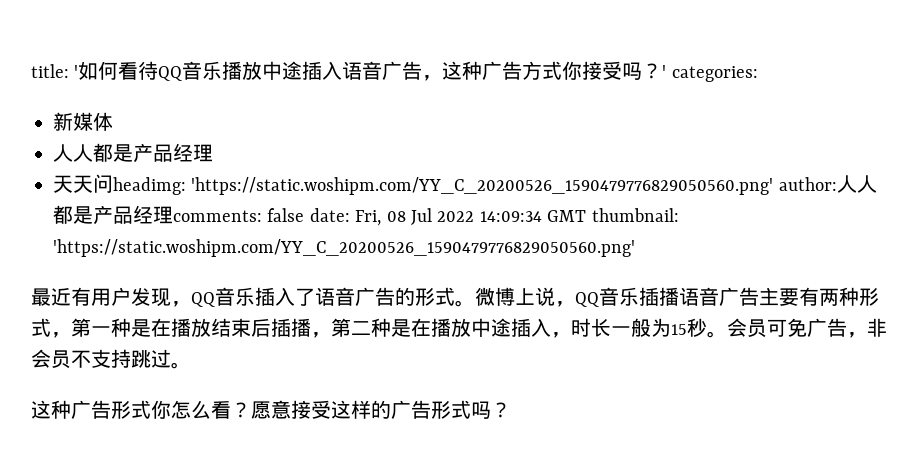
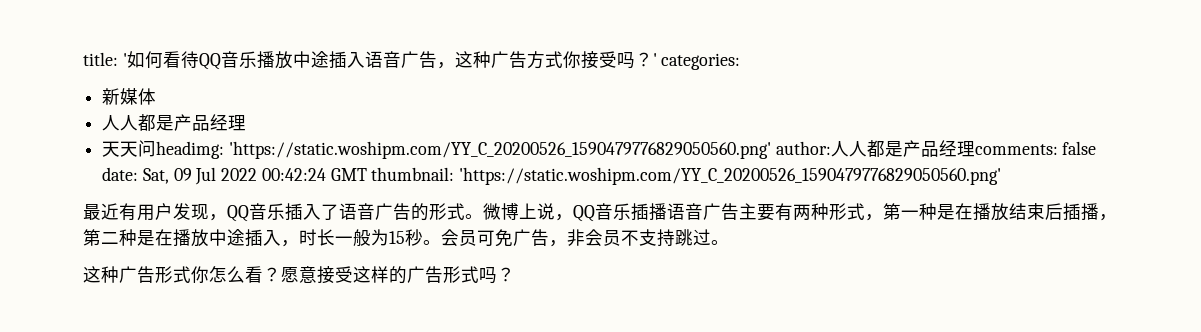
- 天天问headimg: 'https://static.woshipm.com/YY_C_20200526_1590479776829050560.png' author:人人都是产品经理comments: false date: Fri, 08 Jul 2022 14:09:34 GMT thumbnail: 'https://static.woshipm.com/YY_C_20200526_1590479776829050560.png'
+ 天天问headimg: 'https://static.woshipm.com/YY_C_20200526_1590479776829050560.png' author:人人都是产品经理comments: false date: Sat, 09 Jul 2022 00:42:24 GMT thumbnail: 'https://static.woshipm.com/YY_C_20200526_1590479776829050560.png'

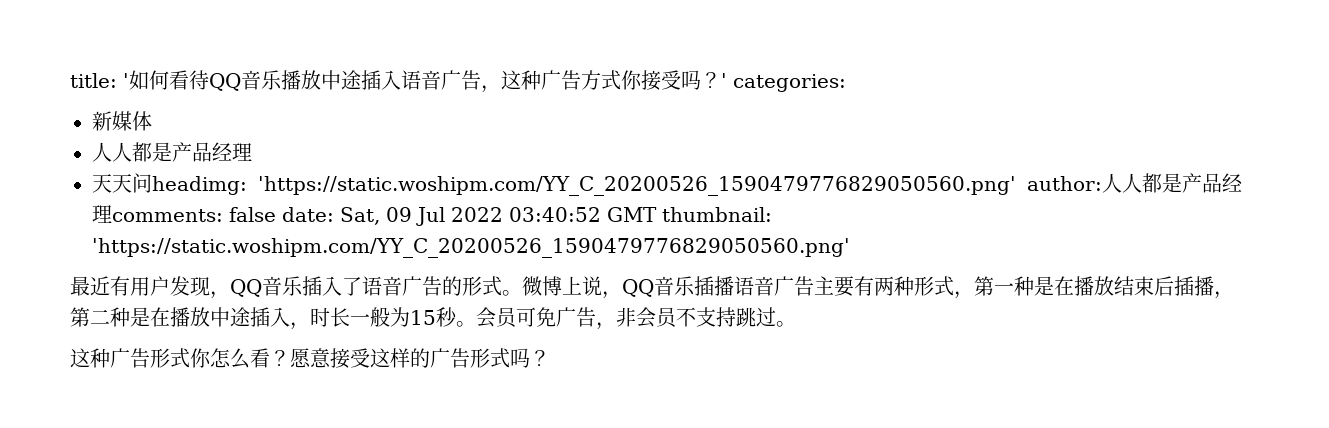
- 天天问headimg: 'https://static.woshipm.com/YY_C_20200526_1590479776829050560.png' author:人人都是产品经理comments: false date: Sat, 09 Jul 2022 00:42:24 GMT thumbnail: 'https://static.woshipm.com/YY_C_20200526_1590479776829050560.png'
+ 天天问headimg: 'https://static.woshipm.com/YY_C_20200526_1590479776829050560.png' author:人人都是产品经理comments: false date: Sat, 09 Jul 2022 03:40:52 GMT thumbnail: 'https://static.woshipm.com/YY_C_20200526_1590479776829050560.png'

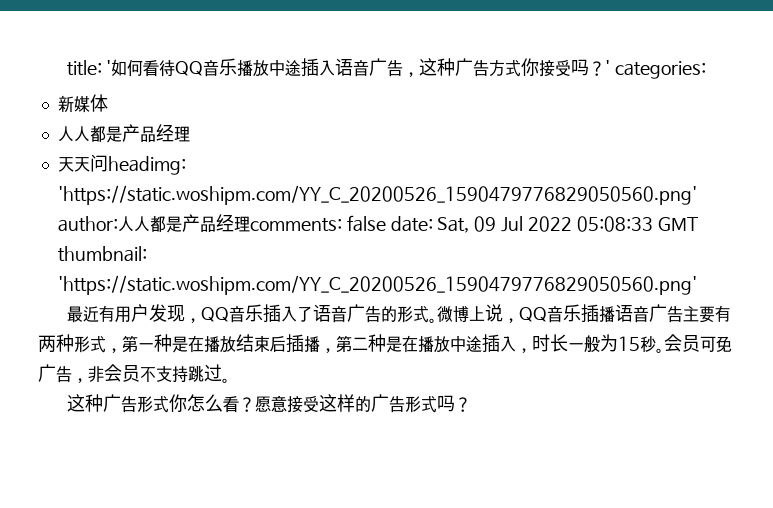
- 天天问headimg: 'https://static.woshipm.com/YY_C_20200526_1590479776829050560.png' author:人人都是产品经理comments: false date: Sat, 09 Jul 2022 03:40:52 GMT thumbnail: 'https://static.woshipm.com/YY_C_20200526_1590479776829050560.png'
+ 天天问headimg: 'https://static.woshipm.com/YY_C_20200526_1590479776829050560.png' author:人人都是产品经理comments: false date: Sat, 09 Jul 2022 05:08:33 GMT thumbnail: 'https://static.woshipm.com/YY_C_20200526_1590479776829050560.png'

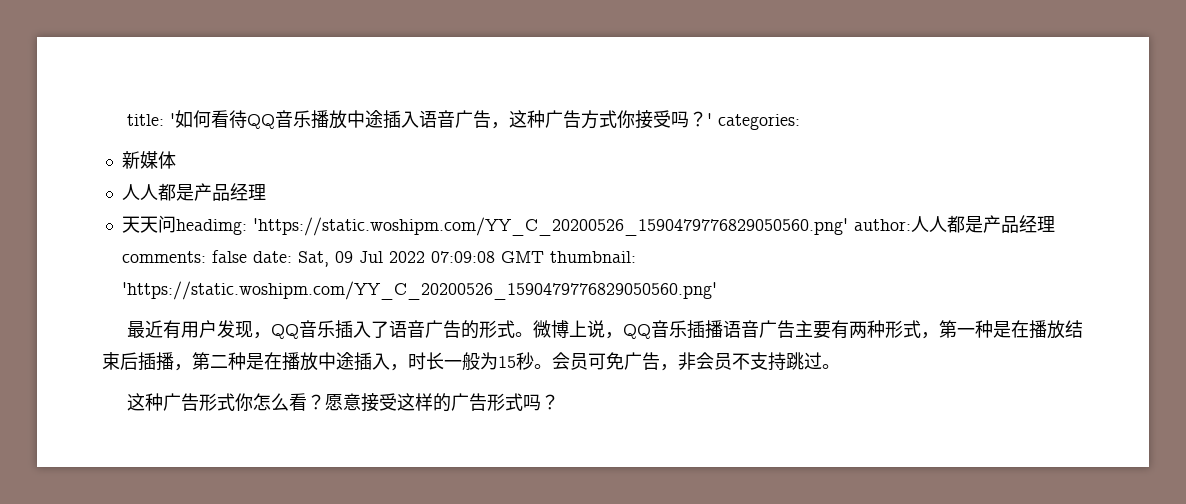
- 天天问headimg: 'https://static.woshipm.com/YY_C_20200526_1590479776829050560.png' author:人人都是产品经理comments: false date: Sat, 09 Jul 2022 05:08:33 GMT thumbnail: 'https://static.woshipm.com/YY_C_20200526_1590479776829050560.png'
+ 天天问headimg: 'https://static.woshipm.com/YY_C_20200526_1590479776829050560.png' author:人人都是产品经理comments: false date: Sat, 09 Jul 2022 07:09:08 GMT thumbnail: 'https://static.woshipm.com/YY_C_20200526_1590479776829050560.png'

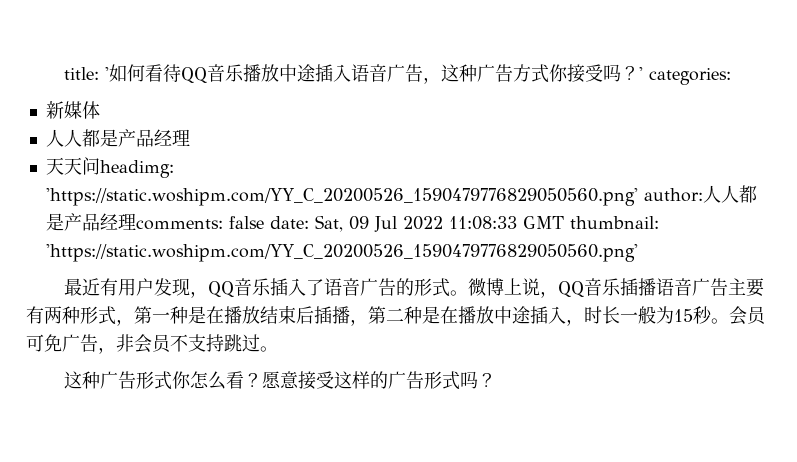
- 天天问headimg: 'https://static.woshipm.com/YY_C_20200526_1590479776829050560.png' author:人人都是产品经理comments: false date: Sat, 09 Jul 2022 07:09:08 GMT thumbnail: 'https://static.woshipm.com/YY_C_20200526_1590479776829050560.png'
+ 天天问headimg: 'https://static.woshipm.com/YY_C_20200526_1590479776829050560.png' author:人人都是产品经理comments: false date: Sat, 09 Jul 2022 11:08:33 GMT thumbnail: 'https://static.woshipm.com/YY_C_20200526_1590479776829050560.png'

